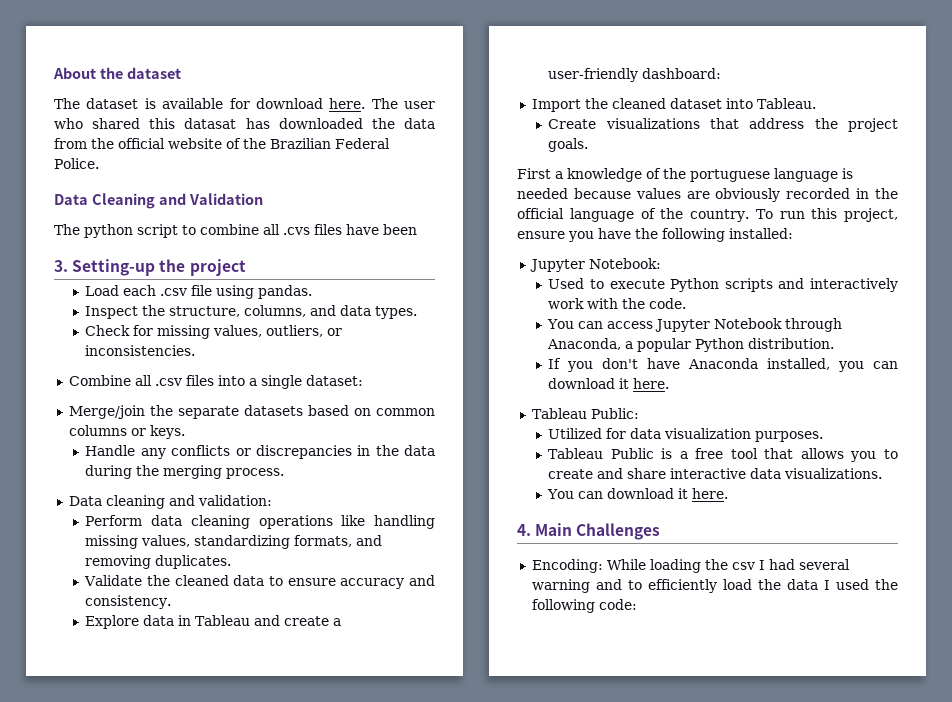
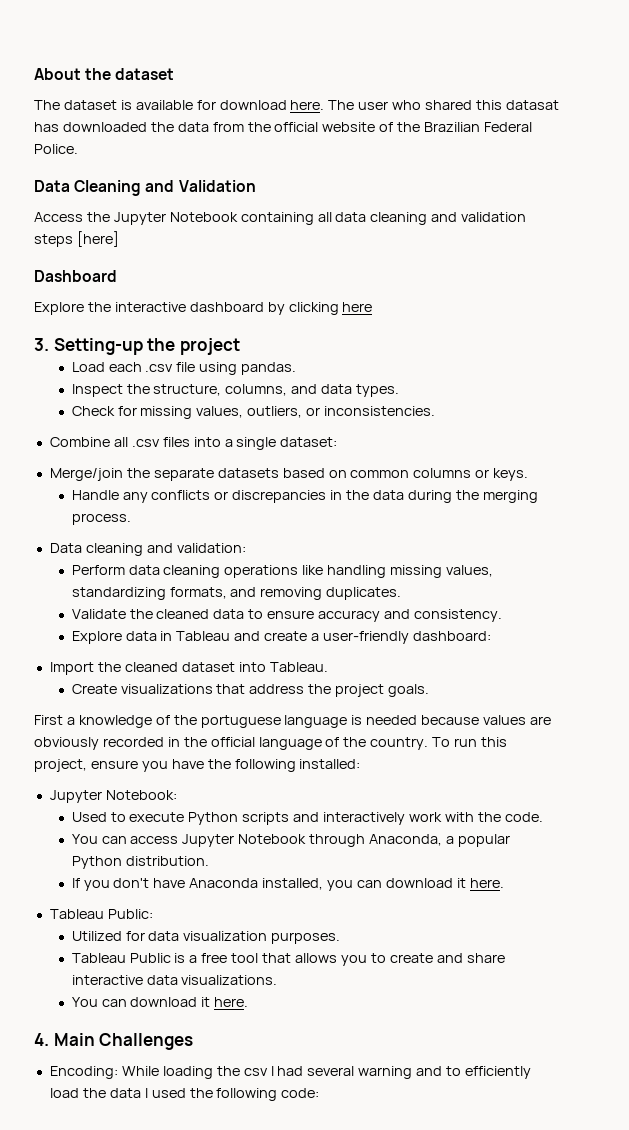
- The python script to combine all .cvs files have been
+ Access the Jupyter Notebook containing all data cleaning and validation steps [here]
+ Dashboard
+ Explore the interactive dashboard by clicking here

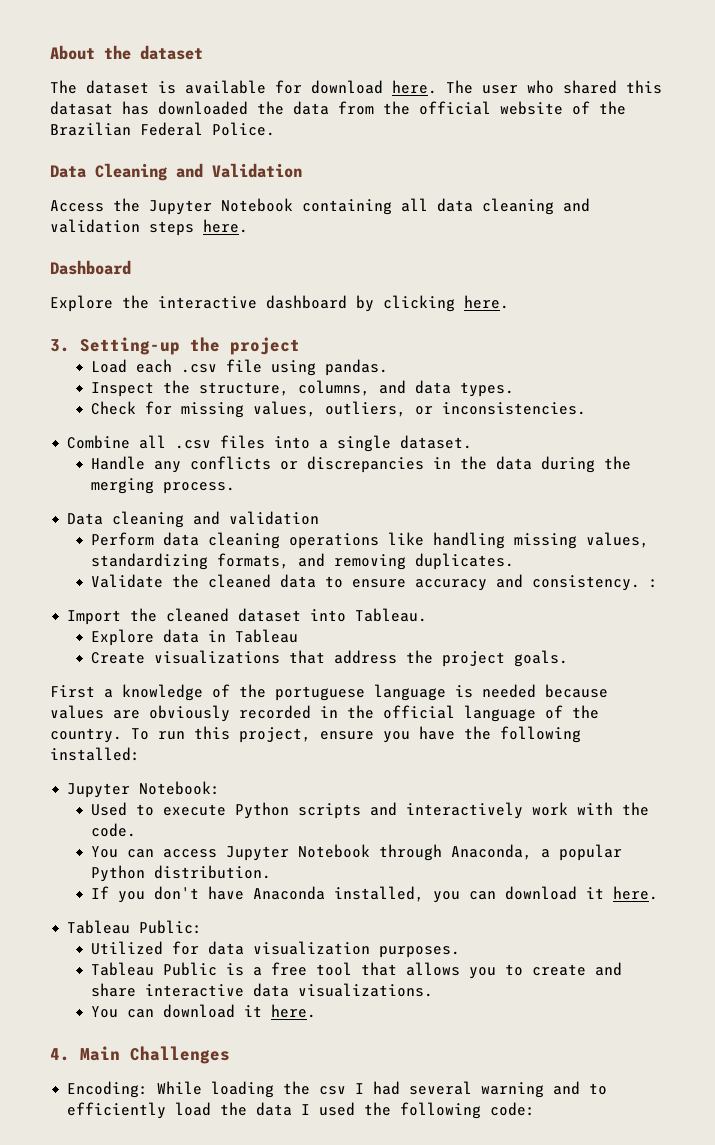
- Access the Jupyter Notebook containing all data cleaning and validation steps [here]
+ Access the Jupyter Notebook containing all data cleaning and validation steps here.
- Explore the interactive dashboard by clicking here
+ Explore the interactive dashboard by clicking here.
- Combine all .csv files into a single dataset:
- Merge/join the separate datasets based on common columns or keys.
+ Combine all .csv files into a single dataset.
- Data cleaning and validation:
+ Data cleaning and validation
- Validate the cleaned data to ensure accuracy and consistency.
- Explore data in Tableau and create a user-friendly dashboard:
+ Validate the cleaned data to ensure accuracy and consistency. :
+ Explore data in Tableau

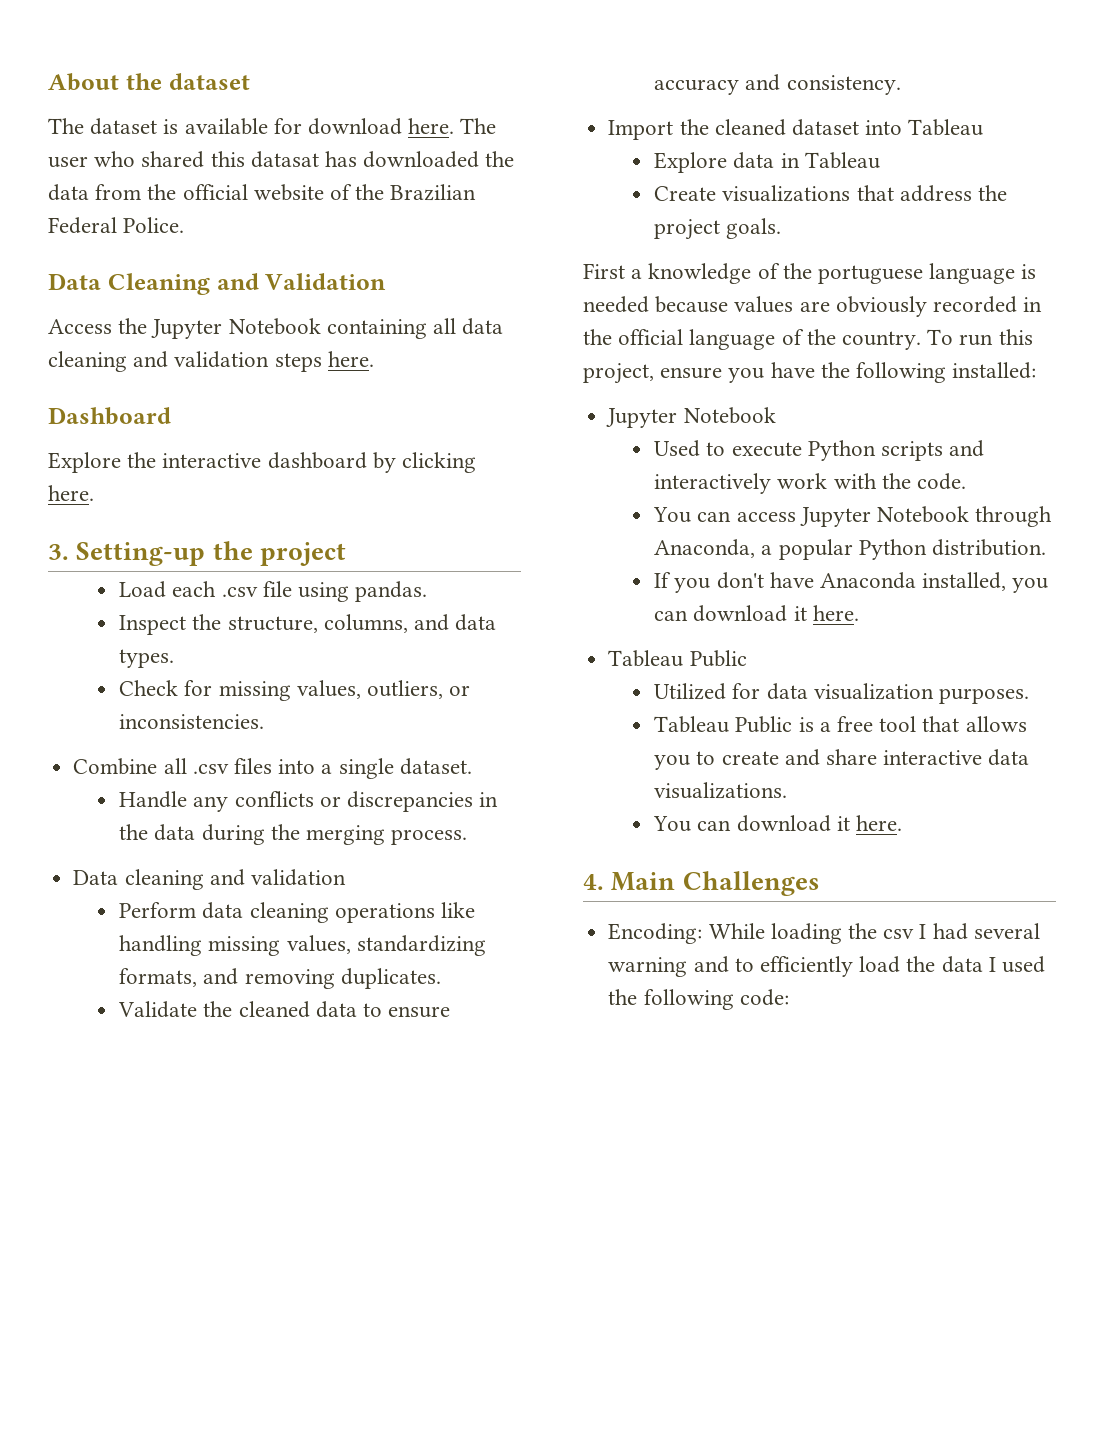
- Validate the cleaned data to ensure accuracy and consistency. :
+ Validate the cleaned data to ensure accuracy and consistency.
- Import the cleaned dataset into Tableau.
+ Import the cleaned dataset into Tableau
  To run this project, ensure you have the following installed:
- Jupyter Notebook:
+ Jupyter Notebook
  If you don't have Anaconda installed, you can download it here.
- Tableau Public:
+ Tableau Public

